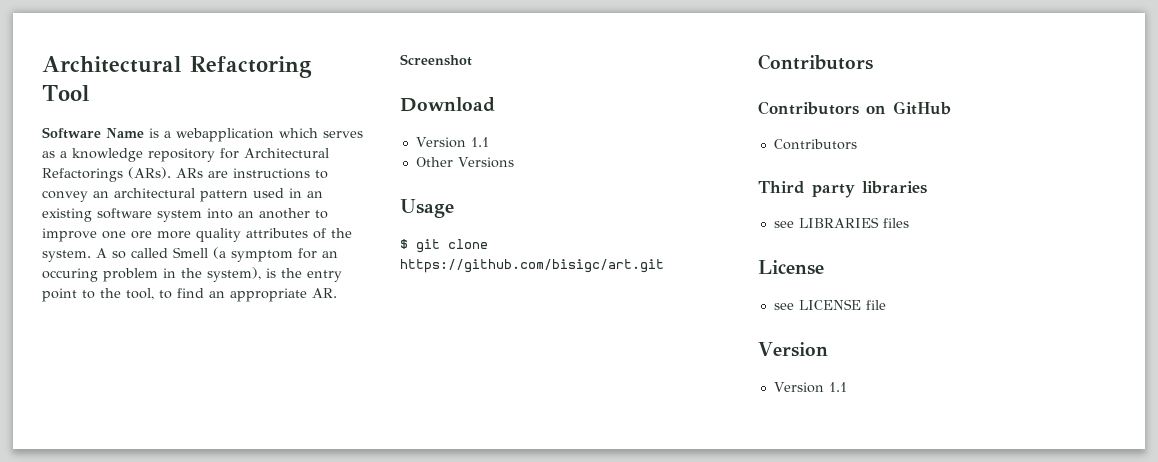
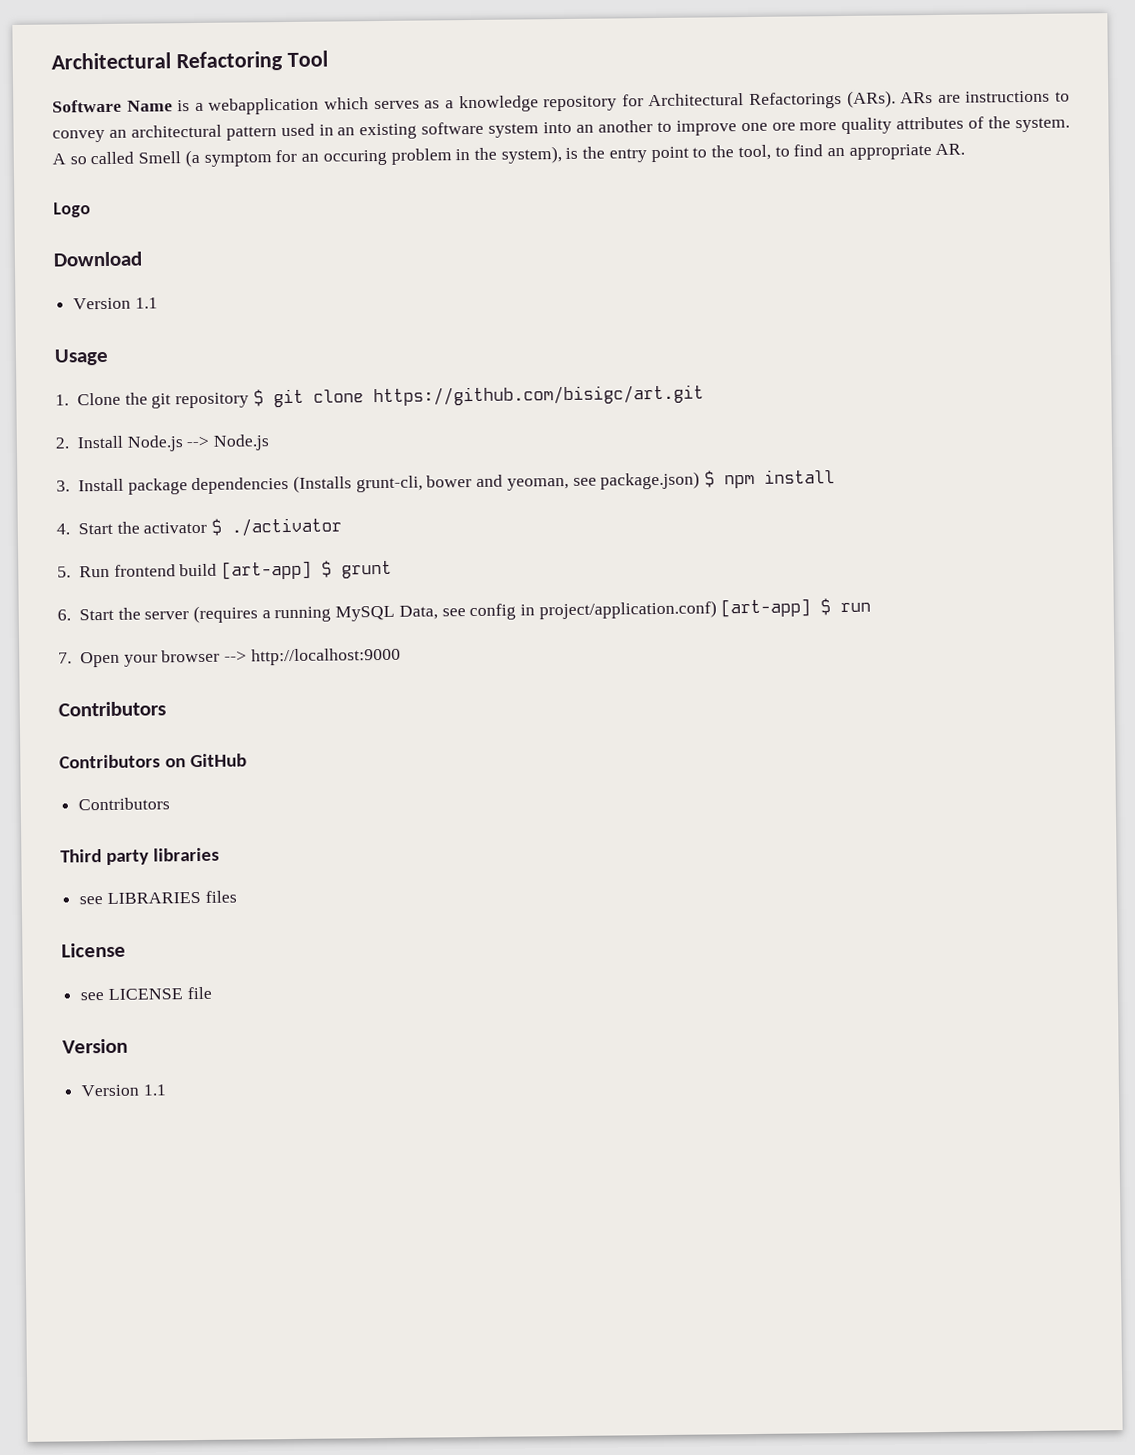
- Screenshot
+ Logo
- Other Versions
- $ git clone https://github.com/bisigc/art.git
+ 1. Clone the git repository $ git clone https://github.com/bisigc/art.git
+ 2. Install Node.js --> Node.js
+ 3. Install package dependencies (Installs grunt-cli, bower and yeoman, see package.json) $ npm install
+ 4. Start the activator $ ./activator
+ 5. Run frontend build [art-app] $ grunt
+ 6. Start the server (requires a running MySQL Data, see config in project/application.conf) [art-app] $ run
+ 7. Open your browser --> http://localhost:9000

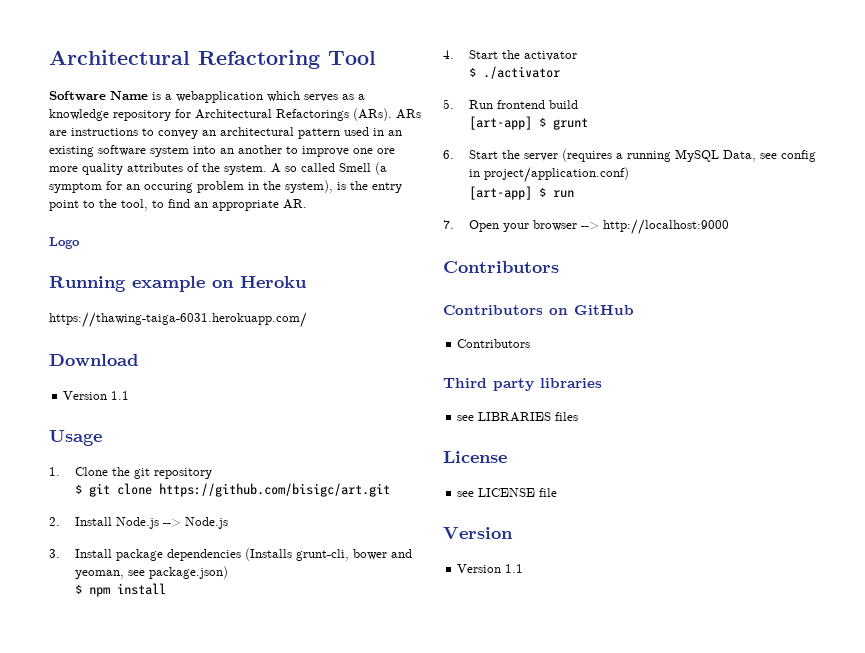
+ Running example on Heroku
+ https://thawing-taiga-6031.herokuapp.com/
- 1. Clone the git repository $ git clone https://github.com/bisigc/art.git
+ 1. Clone the git repository
+ $ git clone https://github.com/bisigc/art.git
- 3. Install package dependencies (Installs grunt-cli, bower and yeoman, see package.json) $ npm install
+ 3. Install package dependencies (Installs grunt-cli, bower and yeoman, see package.json)
+ $ npm install
- 4. Start the activator $ ./activator
+ 4. Start the activator
+ $ ./activator
- 5. Run frontend build [art-app] $ grunt
+ 5. Run frontend build
+ [art-app] $ grunt
- 6. Start the server (requires a running MySQL Data, see config in project/application.conf) [art-app] $ run
+ 6. Start the server (requires a running MySQL Data, see config in project/application.conf)
+ [art-app] $ run

